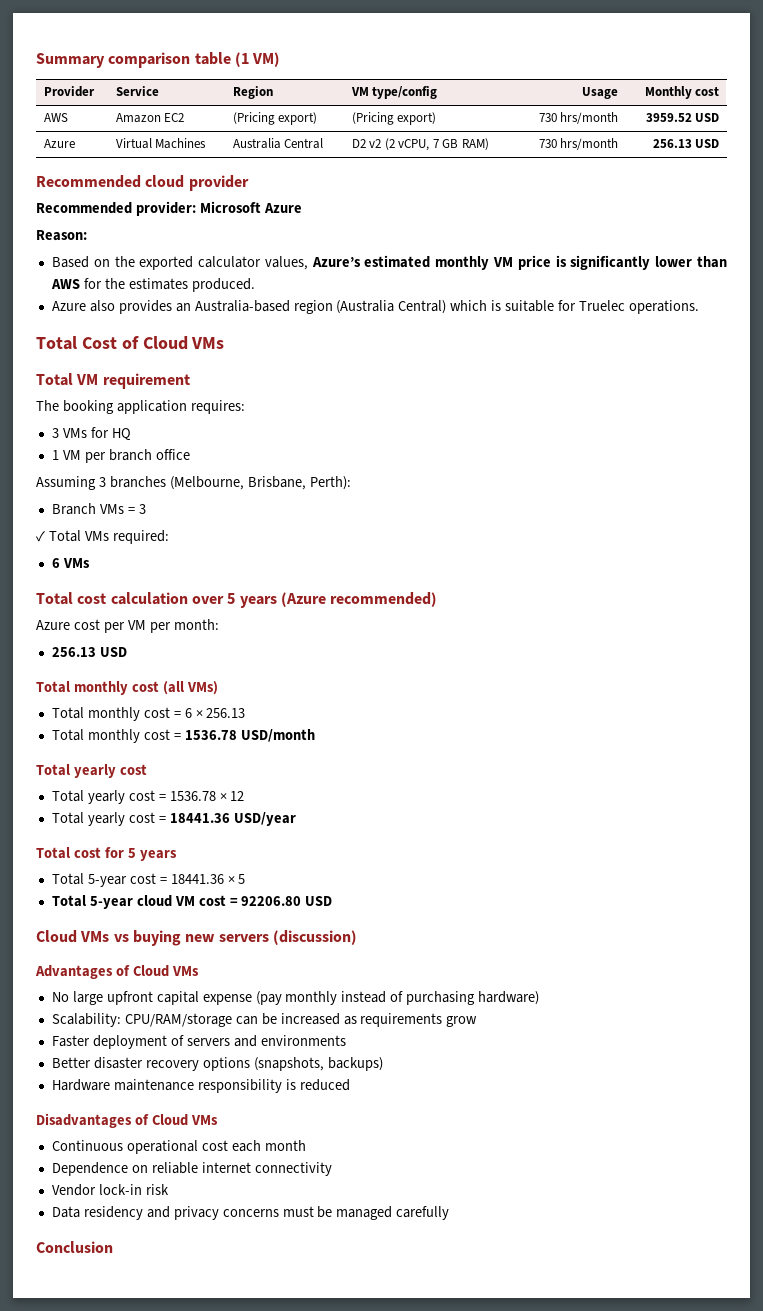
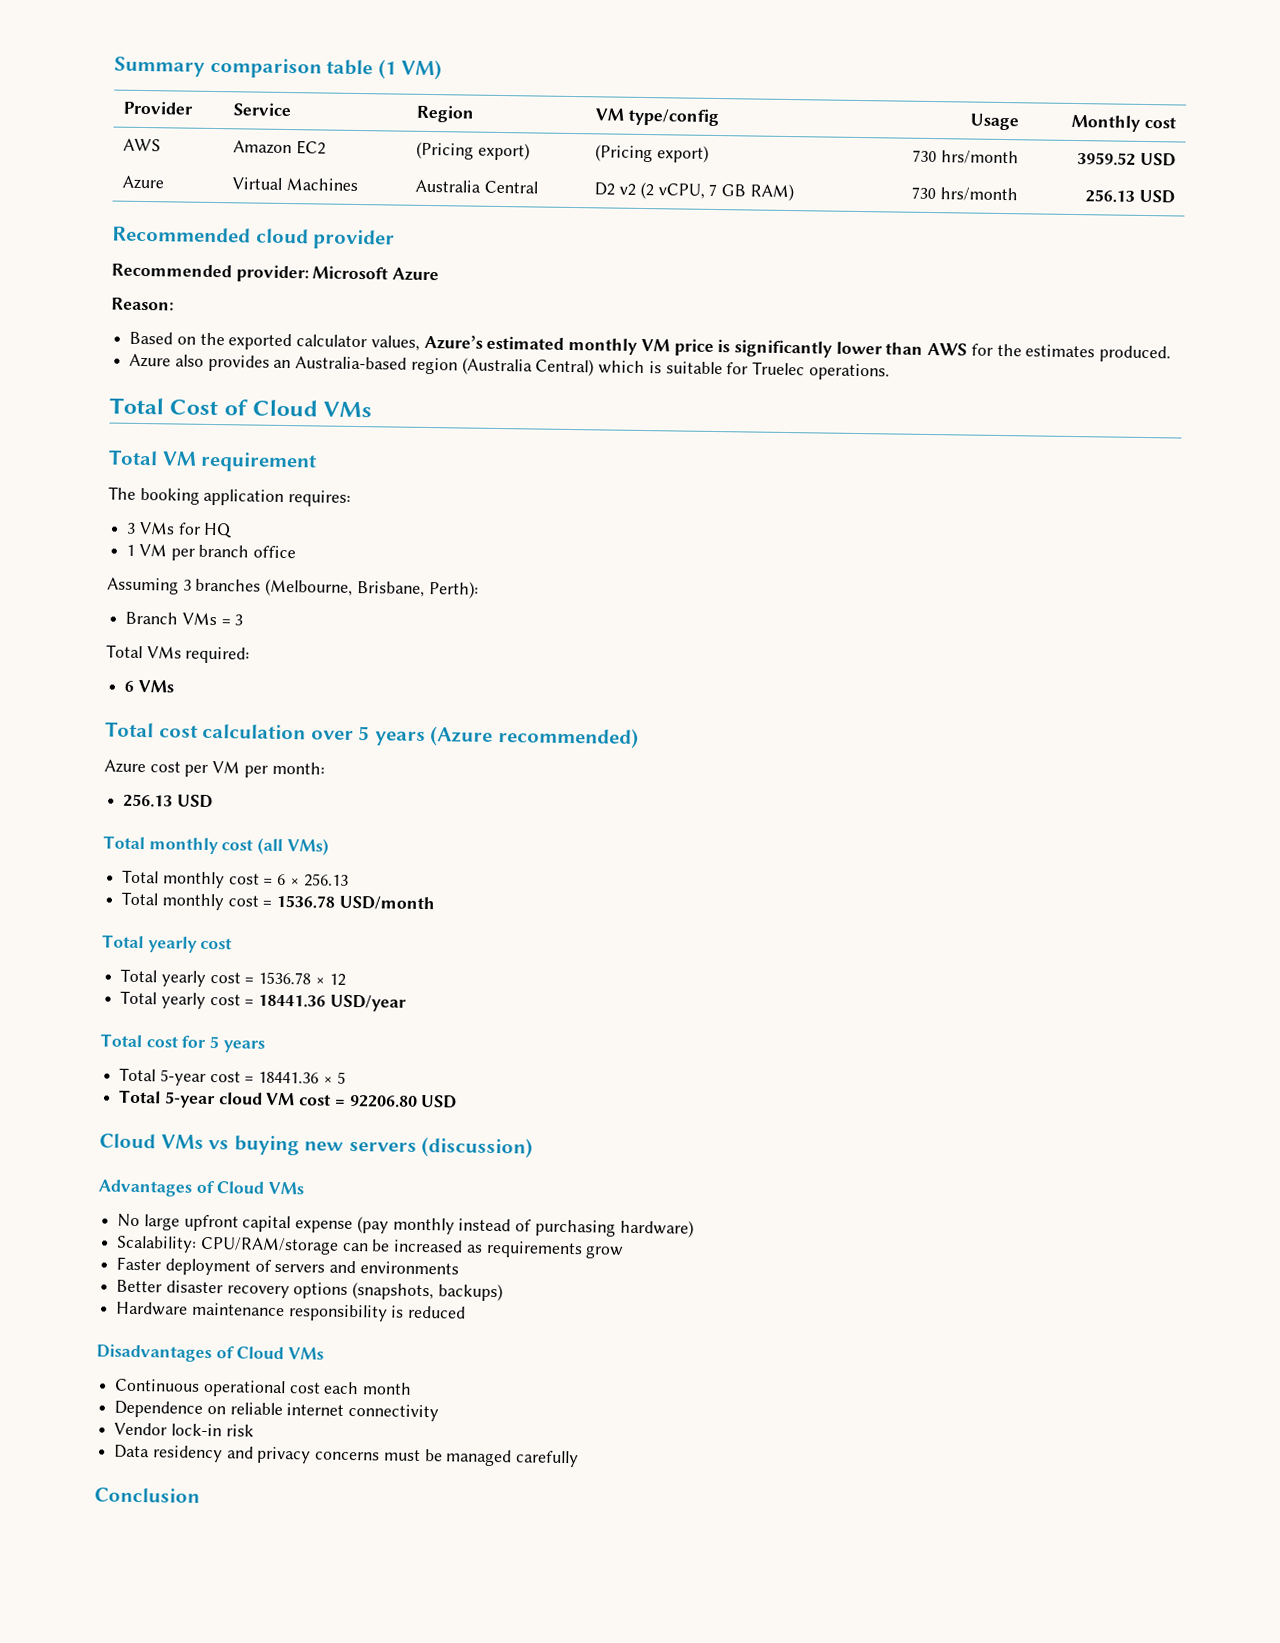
- ✓ Total VMs required:
+ Total VMs required:

